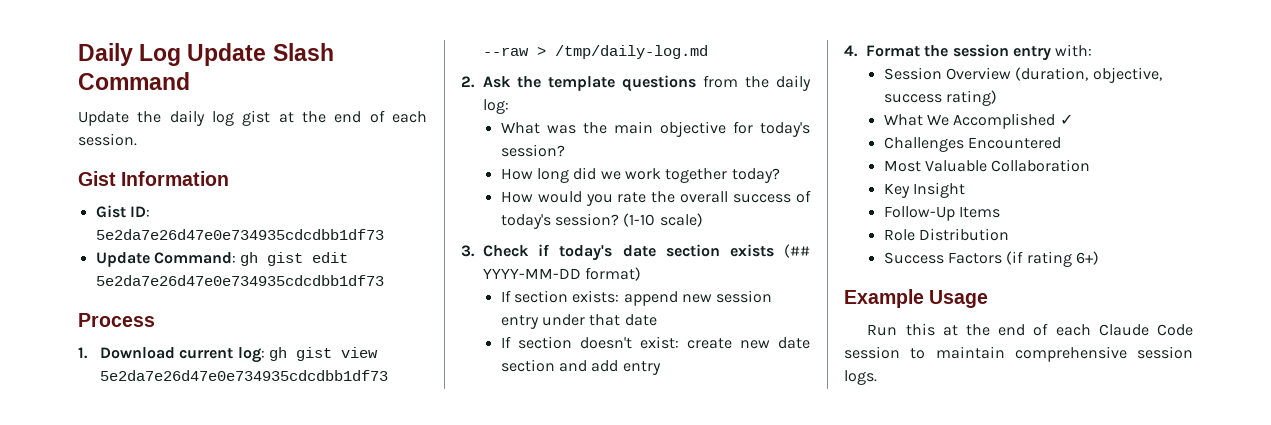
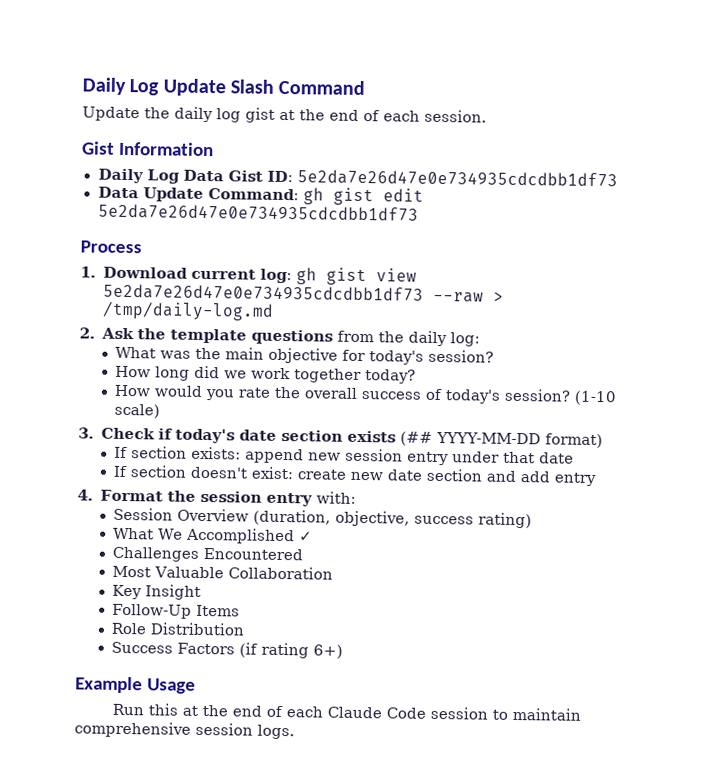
- Gist ID: 5e2da7e26d47e0e734935cdcdbb1df73
+ Daily Log Data Gist ID: 5e2da7e26d47e0e734935cdcdbb1df73
- Update Command: gh gist edit 5e2da7e26d47e0e734935cdcdbb1df73
+ Data Update Command: gh gist edit 5e2da7e26d47e0e734935cdcdbb1df73

